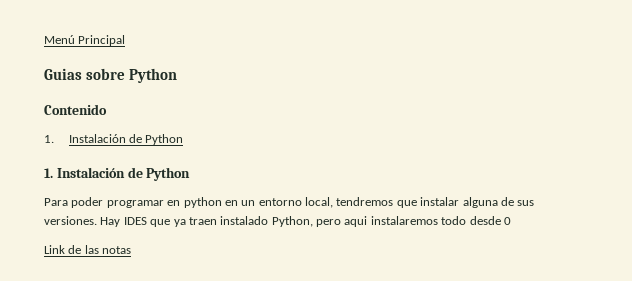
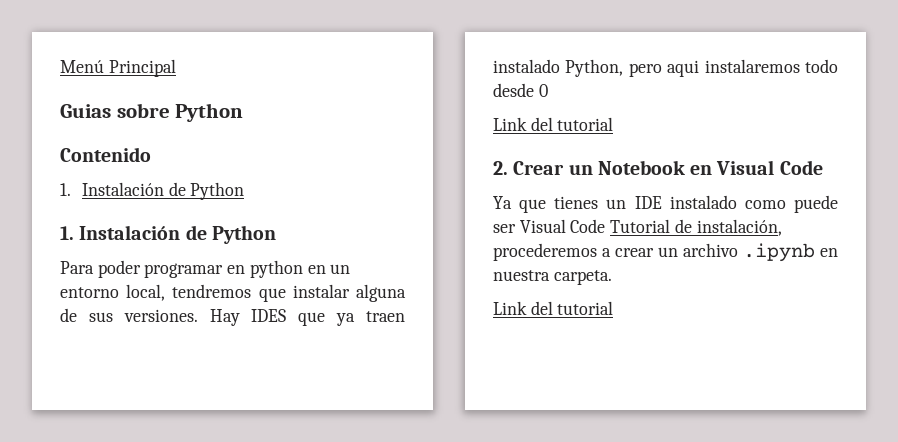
  Hay IDES que ya traen instalado Python, pero aqui instalaremos todo desde 0
- Link de las notas
+ Link del tutorial
+ 2. Crear un Notebook en Visual Code
+ Ya que tienes un IDE instalado como puede ser Visual Code Tutorial de instalación, procederemos a crear un archivo .ipynb en nuestra carpeta.
+ Link del tutorial

